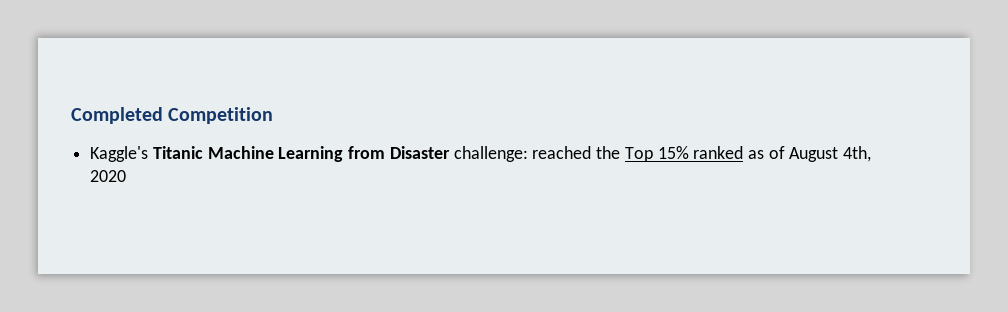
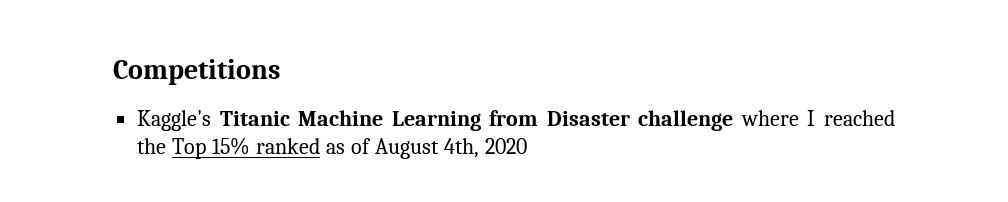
- Completed Competition
+ Competitions
- Kaggle's Titanic Machine Learning from Disaster challenge: reached the Top 15% ranked as of August 4th, 2020
+ Kaggle's Titanic Machine Learning from Disaster challenge where I reached the Top 15% ranked as of August 4th, 2020

